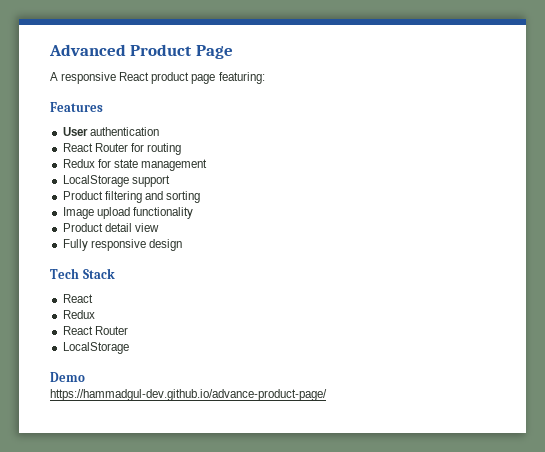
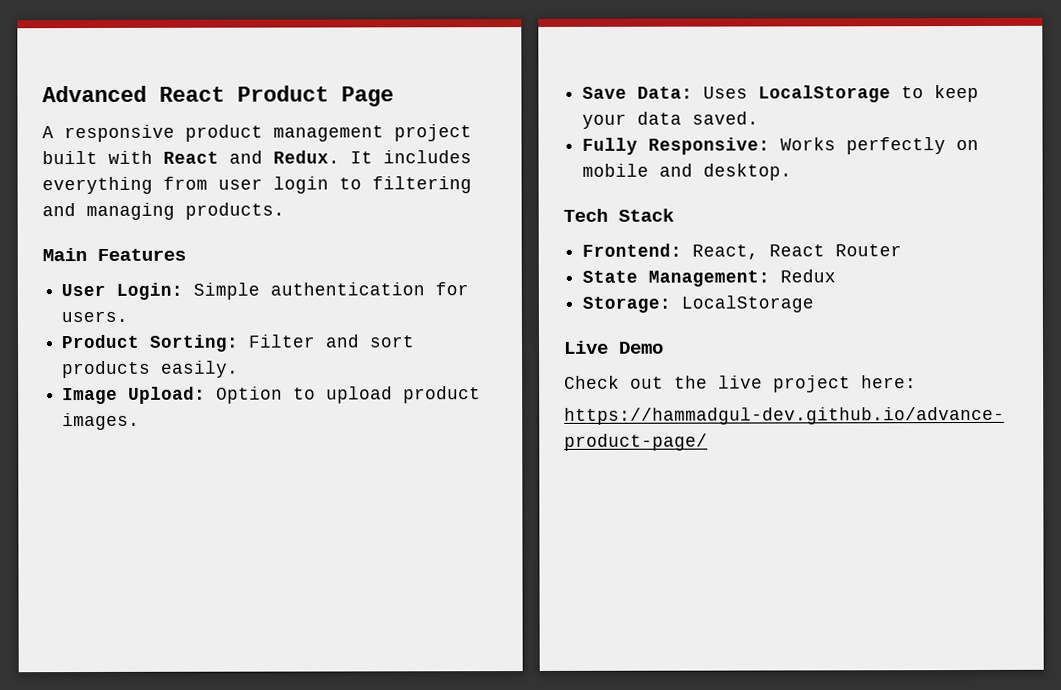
- Advanced Product Page
+ Advanced React Product Page
- A responsive React product page featuring:
- Features
+ A responsive product management project built with React and Redux. It includes everything from user login to filtering and managing products.
+ Main Features
- User authentication
- React Router for routing
- Redux for state management
- LocalStorage support
- Product filtering and sorting
- Image upload functionality
- Product detail view
- Fully responsive design
+ User Login: Simple authentication for users.
+ Product Sorting: Filter and sort products easily.
+ Image Upload: Option to upload product images.
+ Save Data: Uses LocalStorage to keep your data saved.
+ Fully Responsive: Works perfectly on mobile and desktop.
  Tech Stack
- React
- Redux
- React Router
- LocalStorage
+ Frontend: React, React Router
+ State Management: Redux
+ Storage: LocalStorage
- Demo
+ Live Demo
+ Check out the live project here:

